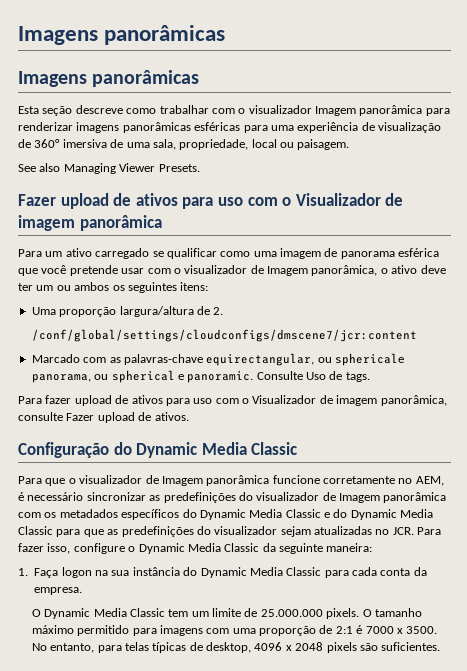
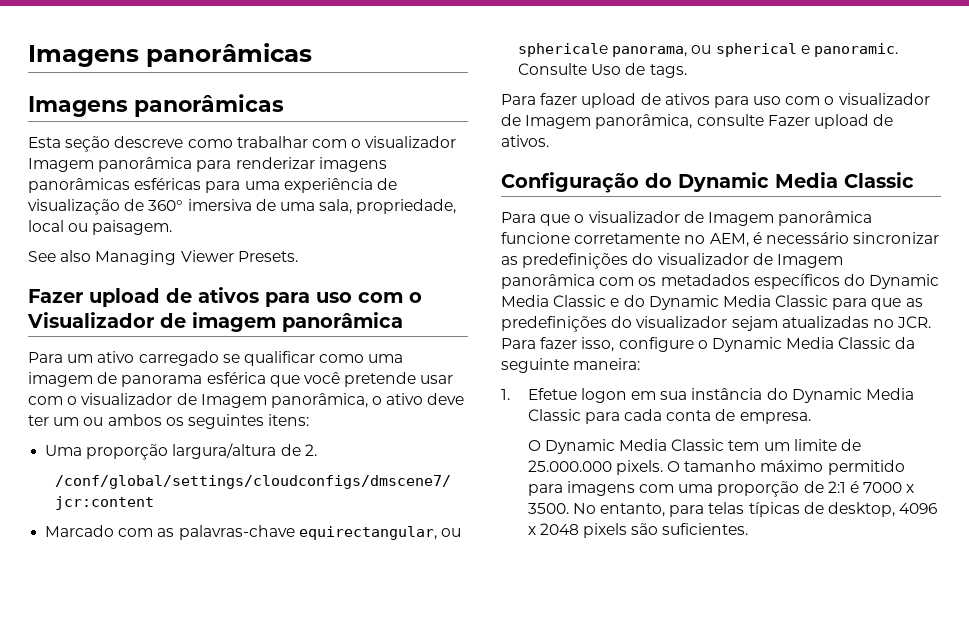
- Para fazer upload de ativos para uso com o Visualizador de imagem panorâmica, consulte Fazer upload de ativos.
+ Para fazer upload de ativos para uso com o visualizador de Imagem panorâmica, consulte Fazer upload de ativos.
- 1. Faça logon na sua instância do Dynamic Media Classic para cada conta da empresa.
+ 1. Efetue logon em sua instância do Dynamic Media Classic para cada conta de empresa.

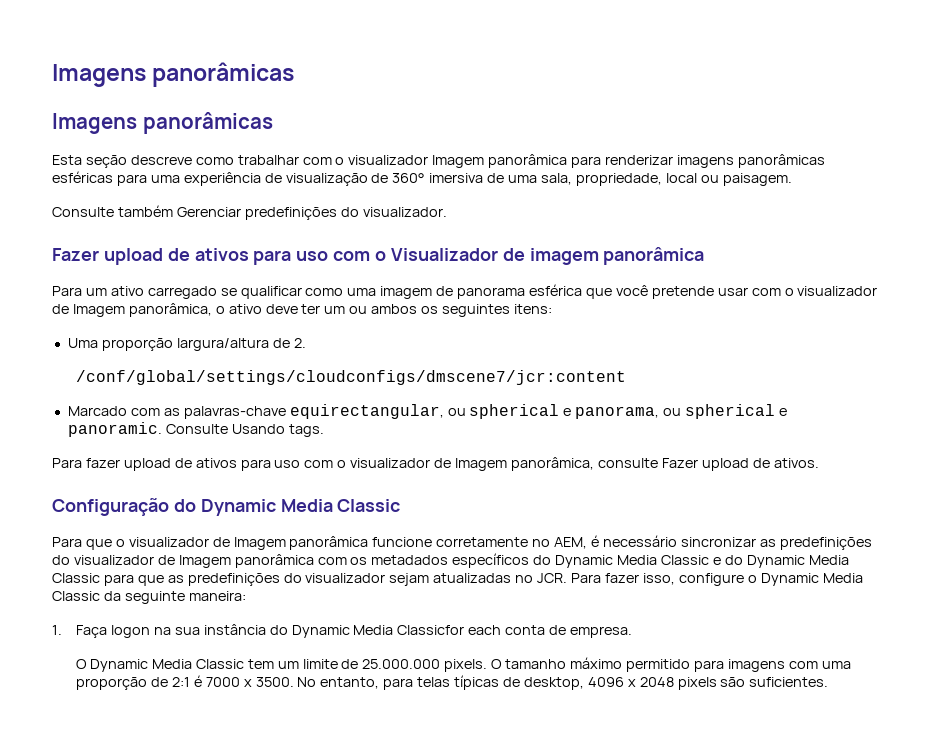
- See also Managing Viewer Presets.
+ Consulte também Gerenciar predefinições do visualizador.
- Marcado com as palavras-chave equirectangular, ou sphericale panorama, ou spherical e panoramic.
+ Marcado com as palavras-chave equirectangular, ou spherical e panorama, ou spherical e panoramic.
- Consulte Uso de tags.
+ Consulte Usando tags.
- 1. Efetue logon em sua instância do Dynamic Media Classic para cada conta de empresa.
+ 1. Faça logon na sua instância do Dynamic Media Classicfor each conta de empresa.

